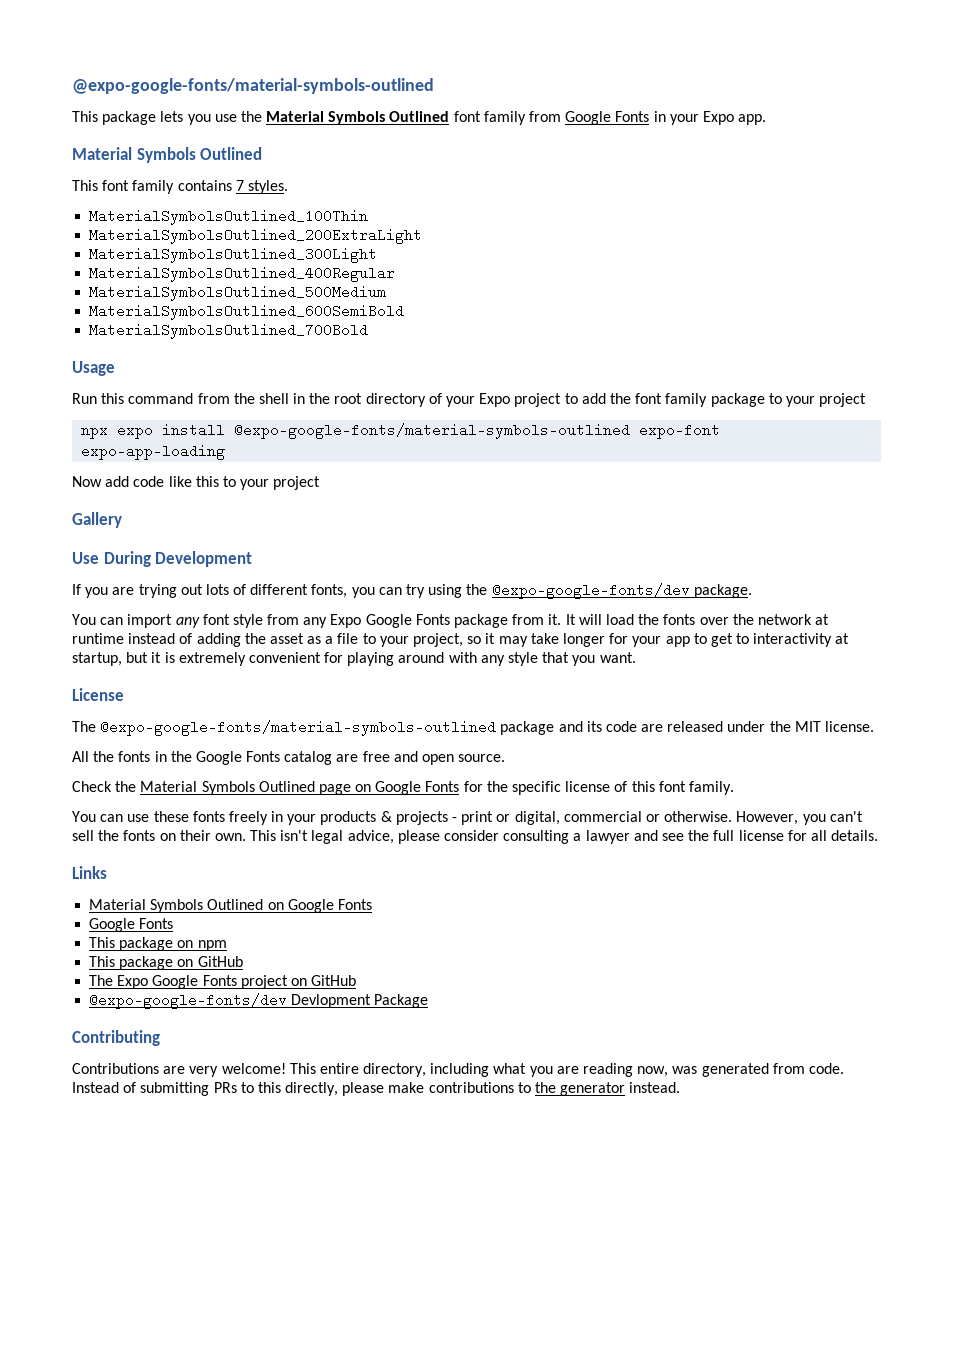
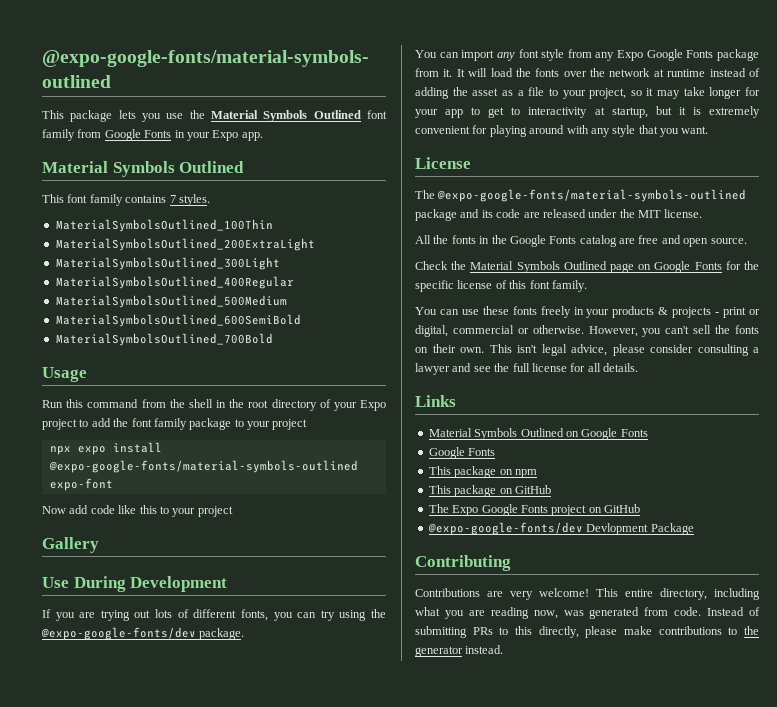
- npx expo install @expo-google-fonts/material-symbols-outlined expo-font expo-app-loading
+ npx expo install @expo-google-fonts/material-symbols-outlined expo-font

